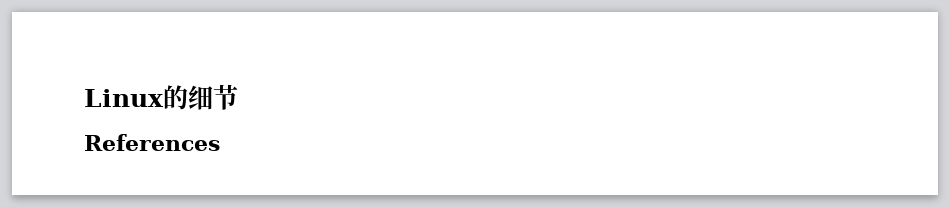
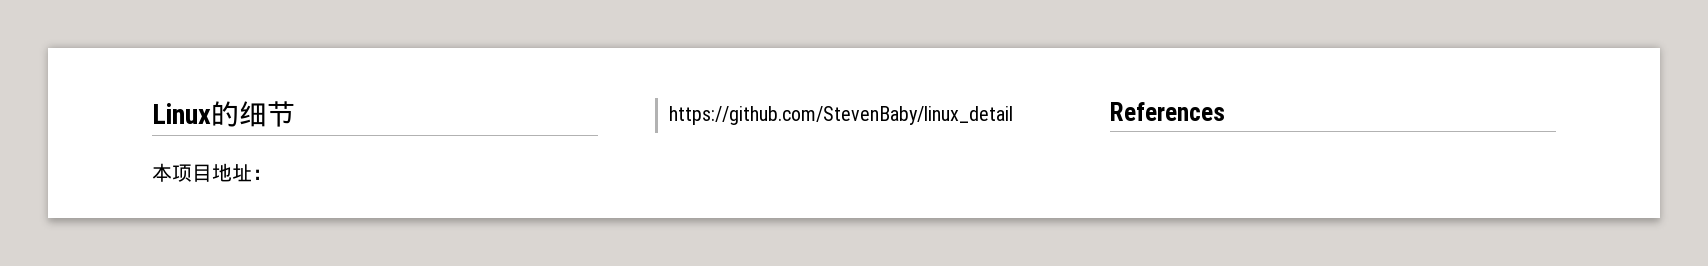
+ 本项目地址：
+ https://github.com/StevenBaby/linux_detail

